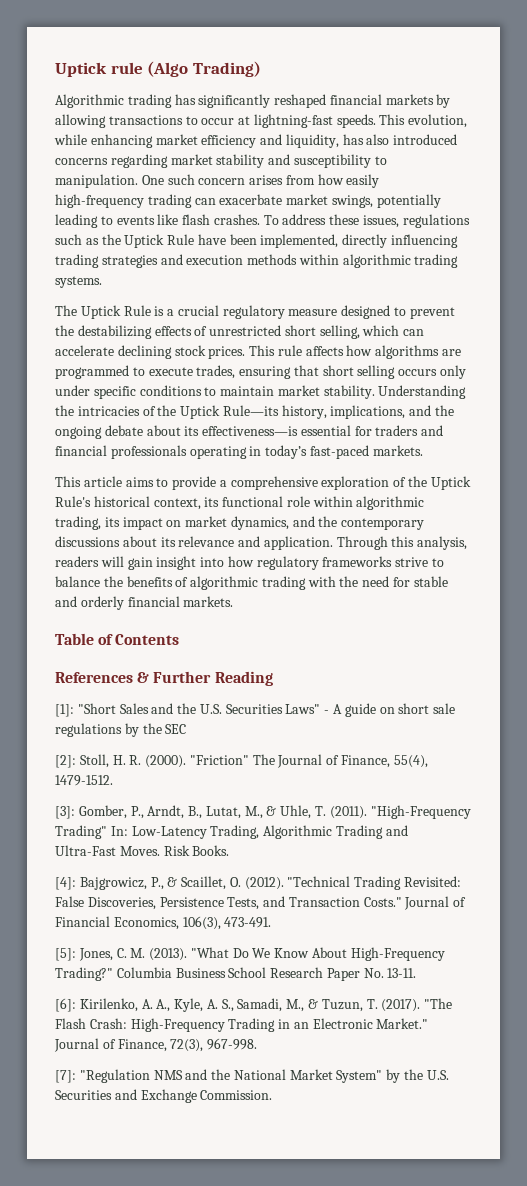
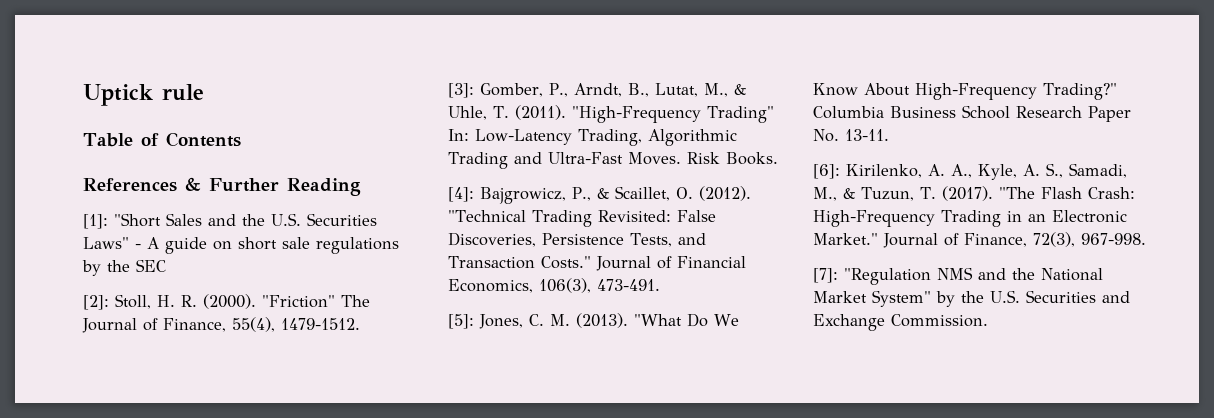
- Uptick rule (Algo Trading)
- Algorithmic trading has significantly reshaped financial markets by allowing transactions to occur at lightning-fast speeds. This evolution, while enhancing market efficiency and liquidity, has also introduced concerns regarding market stability and susceptibility to manipulation. One such concern arises from how easily high-frequency trading can exacerbate market swings, potentially leading to events like flash crashes. To address these issues, regulations such as the Uptick Rule have been implemented, directly influencing trading strategies and execution methods within algorithmic trading systems.
- The Uptick Rule is a crucial regulatory measure designed to prevent the destabilizing effects of unrestricted short selling, which can accelerate declining stock prices. This rule affects how algorithms are programmed to execute trades, ensuring that short selling occurs only under specific conditions to maintain market stability. Understanding the intricacies of the Uptick Rule—its history, implications, and the ongoing debate about its effectiveness—is essential for traders and financial professionals operating in today’s fast-paced markets.
- This article aims to provide a comprehensive exploration of the Uptick Rule's historical context, its functional role within algorithmic trading, its impact on market dynamics, and the contemporary discussions about its relevance and application. Through this analysis, readers will gain insight into how regulatory frameworks strive to balance the benefits of algorithmic trading with the need for stable and orderly financial markets.
+ Uptick rule

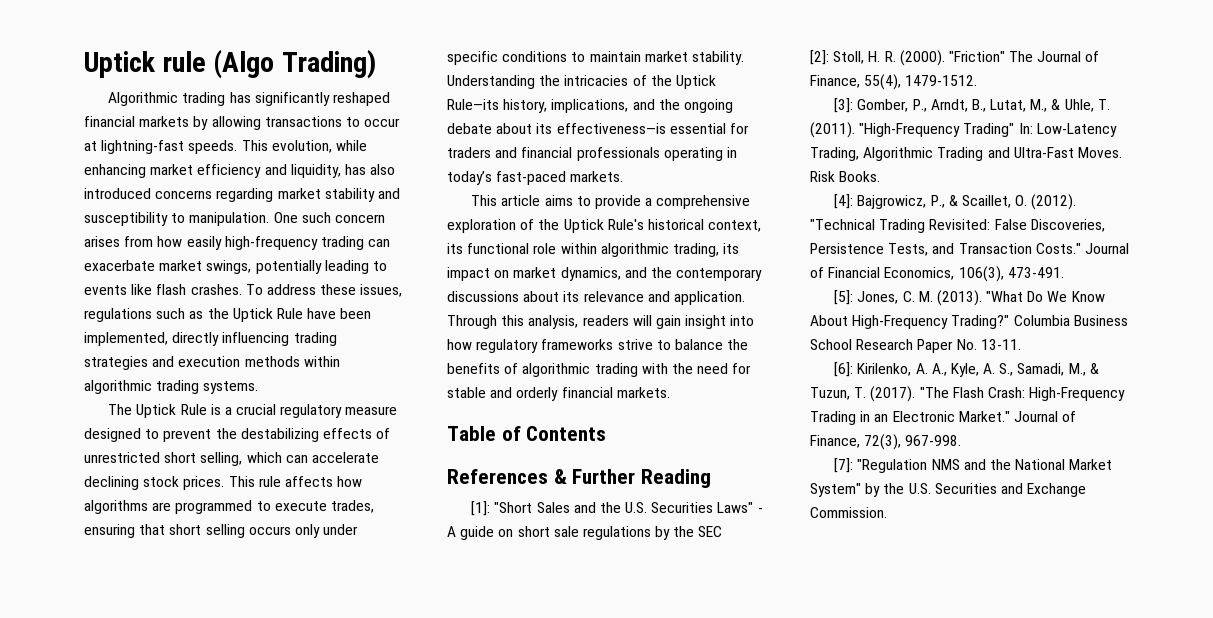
- Uptick rule
+ Uptick rule (Algo Trading)
+ Algorithmic trading has significantly reshaped financial markets by allowing transactions to occur at lightning-fast speeds. This evolution, while enhancing market efficiency and liquidity, has also introduced concerns regarding market stability and susceptibility to manipulation. One such concern arises from how easily high-frequency trading can exacerbate market swings, potentially leading to events like flash crashes. To address these issues, regulations such as the Uptick Rule have been implemented, directly influencing trading strategies and execution methods within algorithmic trading systems.
+ The Uptick Rule is a crucial regulatory measure designed to prevent the destabilizing effects of unrestricted short selling, which can accelerate declining stock prices. This rule affects how algorithms are programmed to execute trades, ensuring that short selling occurs only under specific conditions to maintain market stability. Understanding the intricacies of the Uptick Rule—its history, implications, and the ongoing debate about its effectiveness—is essential for traders and financial professionals operating in today’s fast-paced markets.
+ This article aims to provide a comprehensive exploration of the Uptick Rule's historical context, its functional role within algorithmic trading, its impact on market dynamics, and the contemporary discussions about its relevance and application. Through this analysis, readers will gain insight into how regulatory frameworks strive to balance the benefits of algorithmic trading with the need for stable and orderly financial markets.

